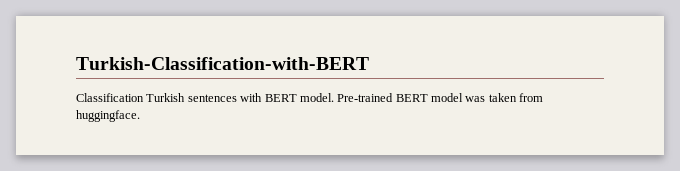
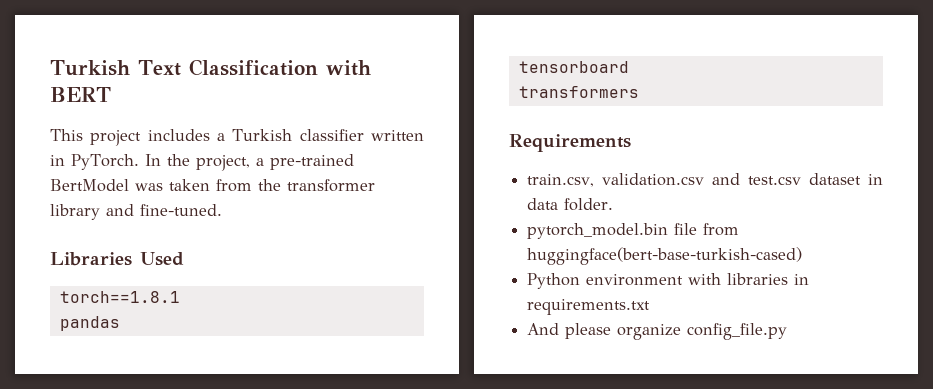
- Turkish-Classification-with-BERT
- Classification Turkish sentences with BERT model. Pre-trained BERT model was taken from huggingface.
+ Turkish Text Classification with BERT
+ This project includes a Turkish classifier written in PyTorch. In the project, a pre-trained BertModel was taken from the transformer library and fine-tuned.
+ Libraries Used
+ torch==1.8.1
+ pandas
+ tensorboard
+ transformers
+ Requirements
+ train.csv, validation.csv and test.csv dataset in data folder.
+ pytorch_model.bin file from huggingface(bert-base-turkish-cased)
+ Python environment with libraries in requirements.txt
+ And please organize config_file.py

